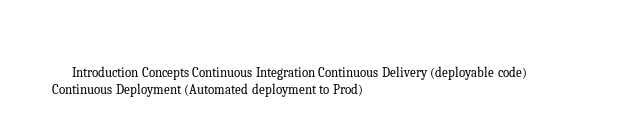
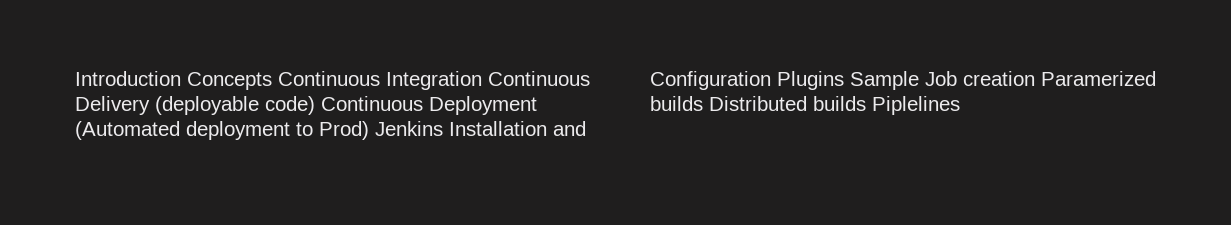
- Introduction Concepts Continuous Integration Continuous Delivery (deployable code) Continuous Deployment (Automated deployment to Prod)
+ Introduction Concepts Continuous Integration Continuous Delivery (deployable code) Continuous Deployment (Automated deployment to Prod) Jenkins Installation and Configuration Plugins Sample Job creation Paramerized builds Distributed builds Piplelines

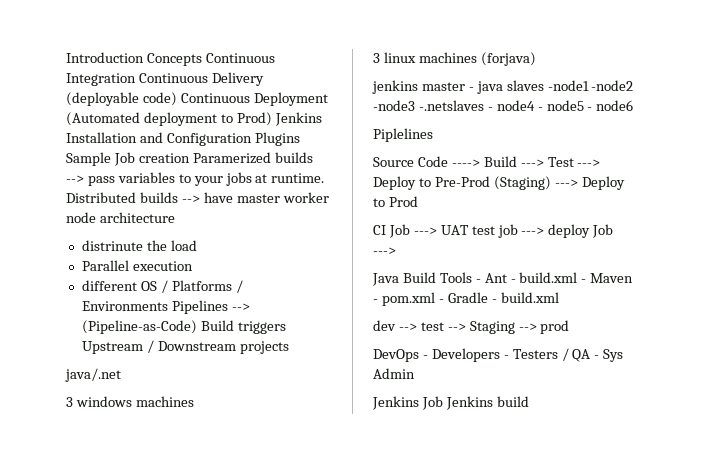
- Introduction Concepts Continuous Integration Continuous Delivery (deployable code) Continuous Deployment (Automated deployment to Prod) Jenkins Installation and Configuration Plugins Sample Job creation Paramerized builds Distributed builds Piplelines
+ Introduction Concepts Continuous Integration Continuous Delivery (deployable code) Continuous Deployment (Automated deployment to Prod) Jenkins Installation and Configuration Plugins Sample Job creation Paramerized builds --> pass variables to your jobs at runtime. Distributed builds --> have master worker node architecture
+ distrinute the load
+ Parallel execution
+ different OS / Platforms / Environments Pipelines --> (Pipeline-as-Code) Build triggers Upstream / Downstream projects
+ java/.net
+ 3 windows machines
+ 3 linux machines (forjava)
+ jenkins master - java slaves -node1 -node2 -node3 -.netslaves - node4 - node5 - node6
+ Piplelines
+ Source Code ----> Build ---> Test ---> Deploy to Pre-Prod (Staging) ---> Deploy to Prod
+ CI Job ---> UAT test job ---> deploy Job --->
+ Java Build Tools - Ant - build.xml - Maven - pom.xml - Gradle - build.xml
+ dev --> test --> Staging --> prod
+ DevOps - Developers - Testers / QA - Sys Admin
+ Jenkins Job Jenkins build

